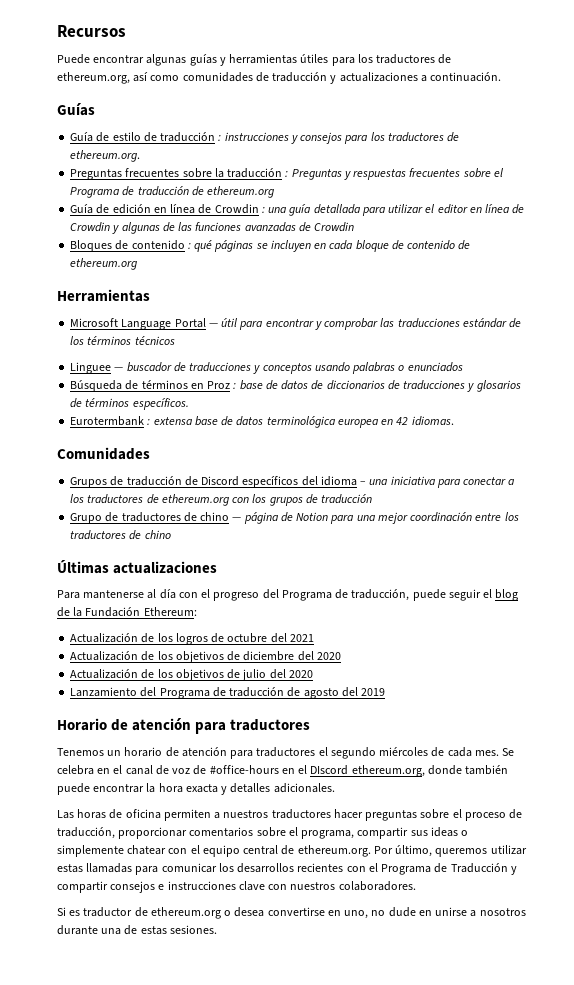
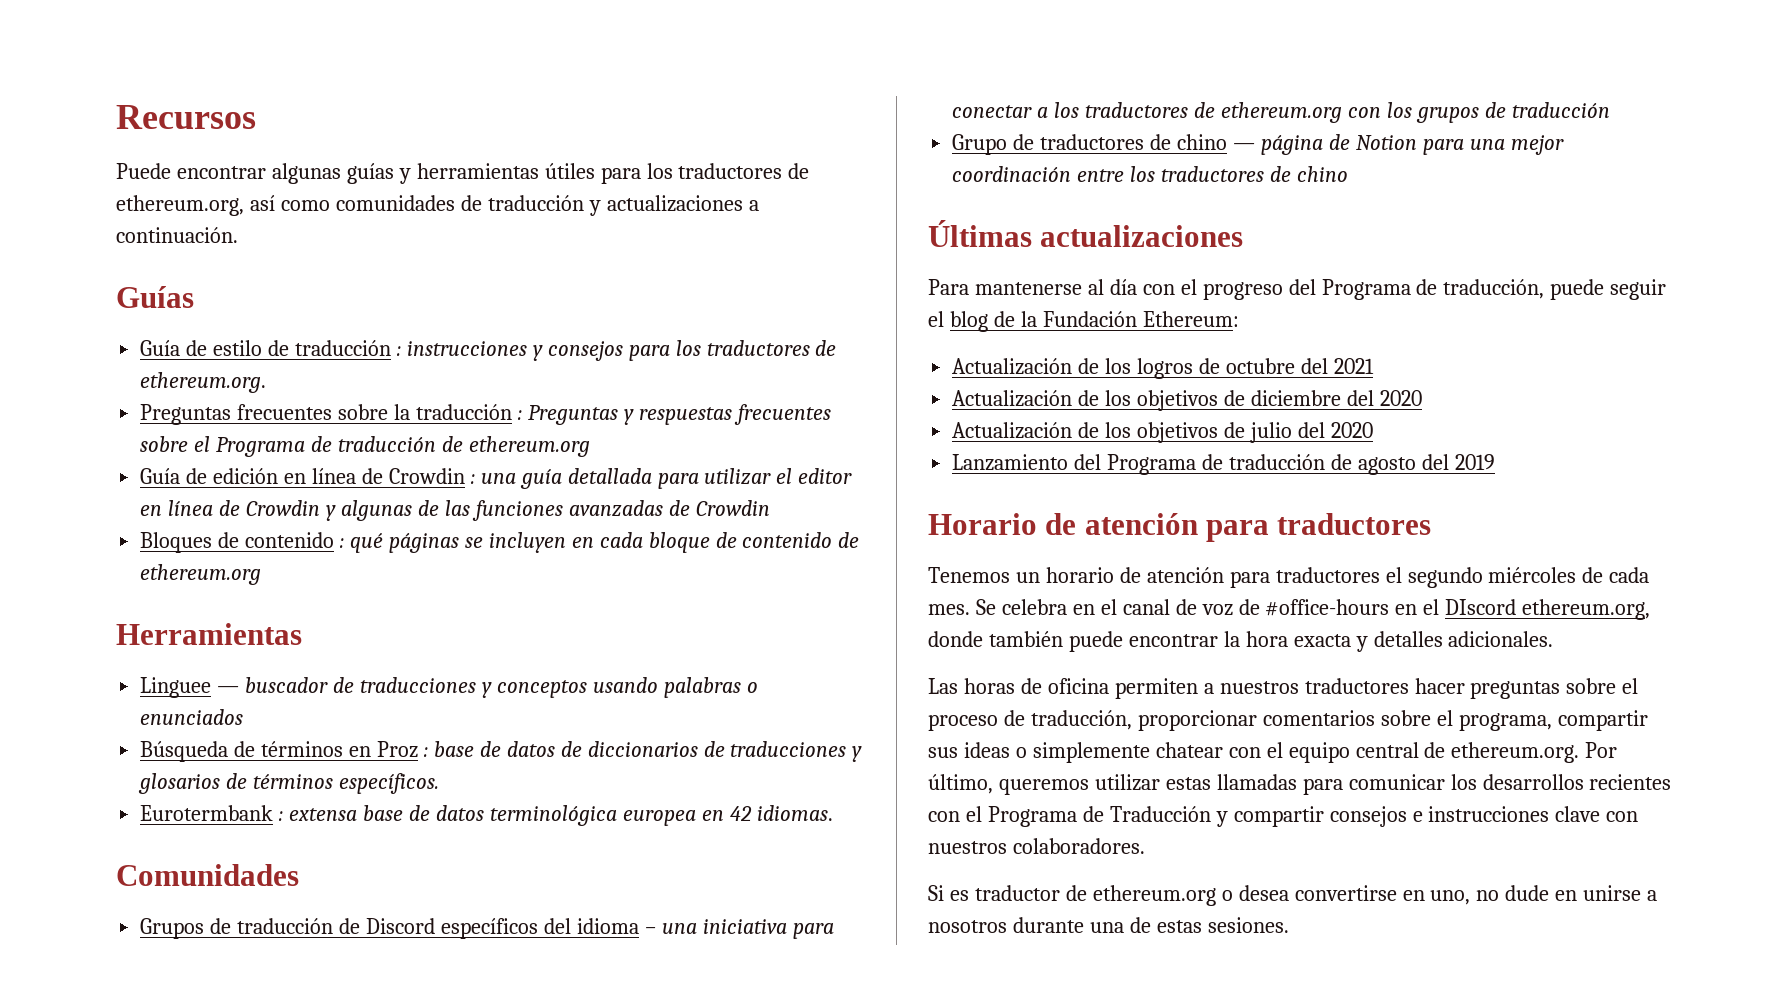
- Microsoft Language Portal — útil para encontrar y comprobar las traducciones estándar de los términos técnicos

